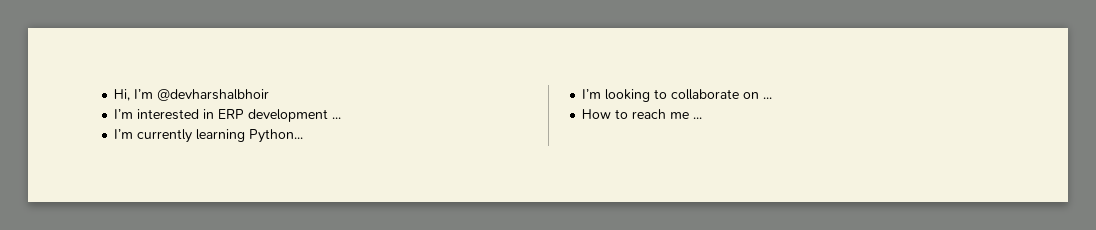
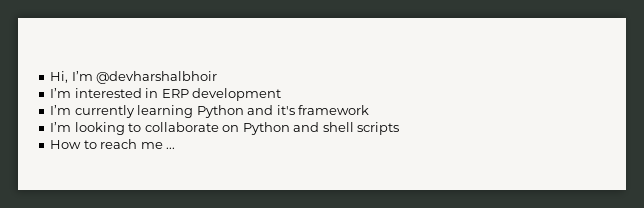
- I’m interested in ERP development ...
+ I’m interested in ERP development
- I’m currently learning Python...
+ I’m currently learning Python and it's framework
- I’m looking to collaborate on ...
+ I’m looking to collaborate on Python and shell scripts

